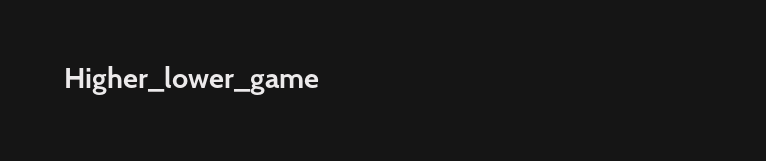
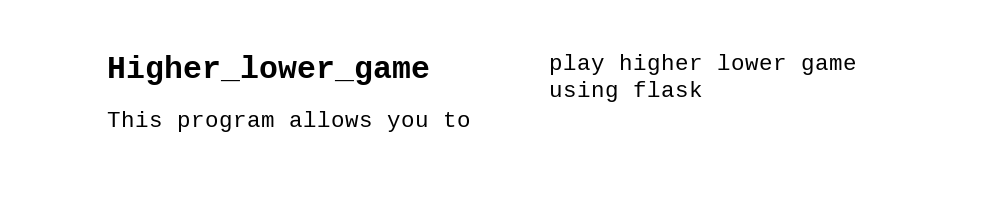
+ This program allows you to play higher lower game using flask

